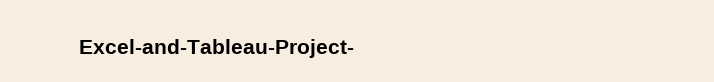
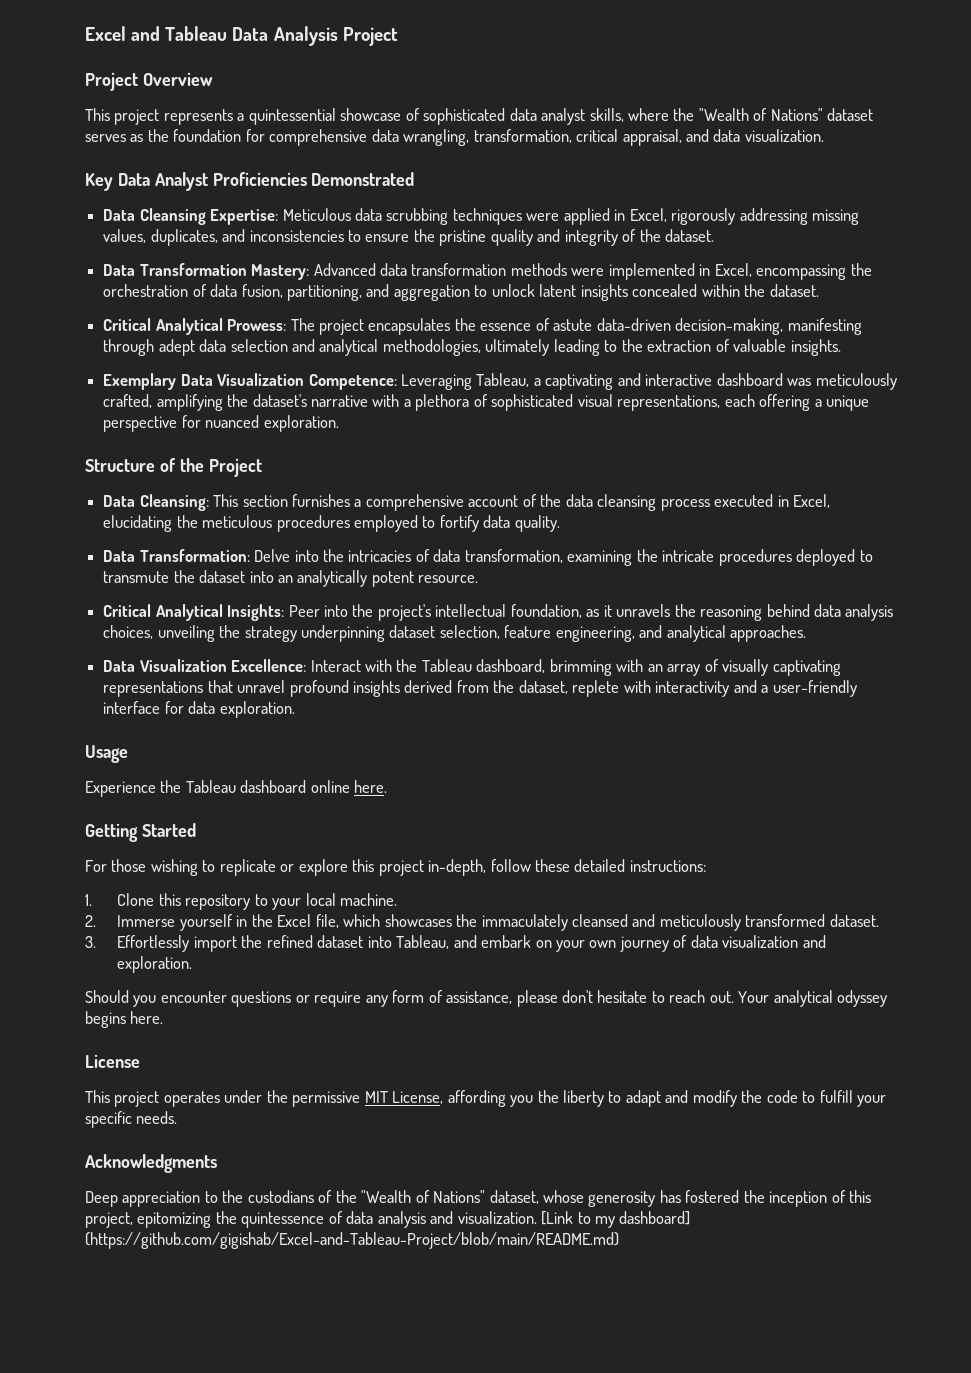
- Excel-and-Tableau-Project-
+ Excel and Tableau Data Analysis Project
+ Project Overview
+ This project represents a quintessential showcase of sophisticated data analyst skills, where the "Wealth of Nations" dataset serves as the foundation for comprehensive data wrangling, transformation, critical appraisal, and data visualization.
+ Key Data Analyst Proficiencies Demonstrated
+ Data Cleansing Expertise: Meticulous data scrubbing techniques were applied in Excel, rigorously addressing missing values, duplicates, and inconsistencies to ensure the pristine quality and integrity of the dataset.
+ Data Transformation Mastery: Advanced data transformation methods were implemented in Excel, encompassing the orchestration of data fusion, partitioning, and aggregation to unlock latent insights concealed within the dataset.
+ Critical Analytical Prowess: The project encapsulates the essence of astute data-driven decision-making, manifesting through adept data selection and analytical methodologies, ultimately leading to the extraction of valuable insights.
+ Exemplary Data Visualization Competence: Leveraging Tableau, a captivating and interactive dashboard was meticulously crafted, amplifying the dataset's narrative with a plethora of sophisticated visual representations, each offering a unique perspective for nuanced exploration.
+ Structure of the Project
+ Data Cleansing: This section furnishes a comprehensive account of the data cleansing process executed in Excel, elucidating the meticulous procedures employed to fortify data quality.
+ Data Transformation: Delve into the intricacies of data transformation, examining the intricate procedures deployed to transmute the dataset into an analytically potent resource.
+ Critical Analytical Insights: Peer into the project's intellectual foundation, as it unravels the reasoning behind data analysis choices, unveiling the strategy underpinning dataset selection, feature engineering, and analytical approaches.
+ Data Visualization Excellence: Interact with the Tableau dashboard, brimming with an array of visually captivating representations that unravel profound insights derived from the dataset, replete with interactivity and a user-friendly interface for data exploration.
+ Usage
+ Experience the Tableau dashboard online here.
+ Getting Started
+ For those wishing to replicate or explore this project in-depth, follow these detailed instructions:
+ 1. Clone this repository to your local machine.
+ 2. Immerse yourself in the Excel file, which showcases the immaculately cleansed and meticulously transformed dataset.
+ 3. Effortlessly import the refined dataset into Tableau, and embark on your own journey of data visualization and exploration.
+ Should you encounter questions or require any form of assistance, please don't hesitate to reach out. Your analytical odyssey begins here.
+ License
+ This project operates under the permissive MIT License, affording you the liberty to adapt and modify the code to fulfill your specific needs.
+ Acknowledgments
+ Deep appreciation to the custodians of the "Wealth of Nations" dataset, whose generosity has fostered the inception of this project, epitomizing the quintessence of data analysis and visualization. [Link to my dashboard] (https://github.com/gigishab/Excel-and-Tableau-Project/blob/main/README.md)

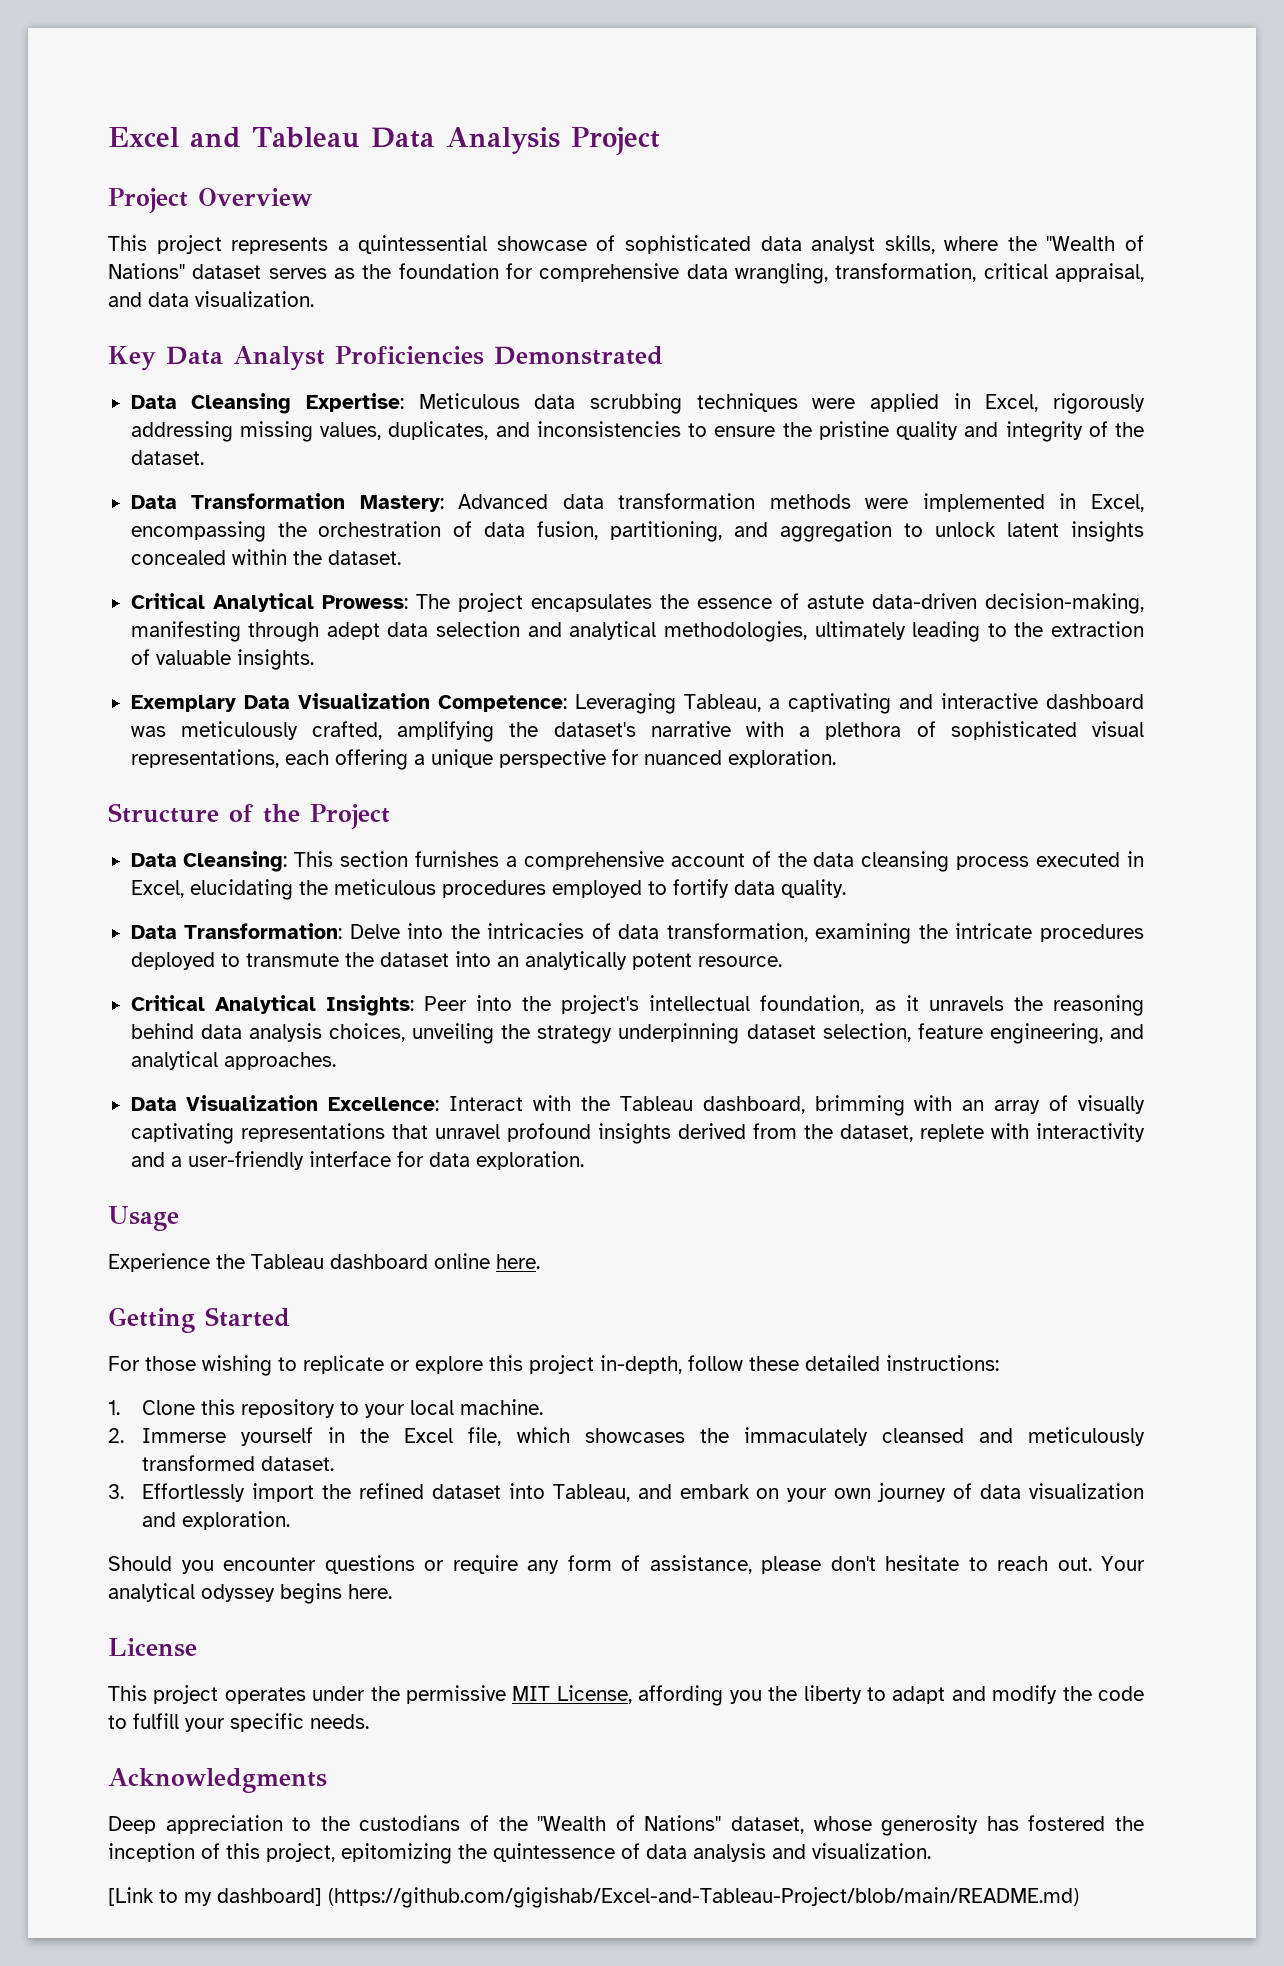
- Deep appreciation to the custodians of the "Wealth of Nations" dataset, whose generosity has fostered the inception of this project, epitomizing the quintessence of data analysis and visualization. [Link to my dashboard] (https://github.com/gigishab/Excel-and-Tableau-Project/blob/main/README.md)
+ Deep appreciation to the custodians of the "Wealth of Nations" dataset, whose generosity has fostered the inception of this project, epitomizing the quintessence of data analysis and visualization.
+ [Link to my dashboard] (https://github.com/gigishab/Excel-and-Tableau-Project/blob/main/README.md)

